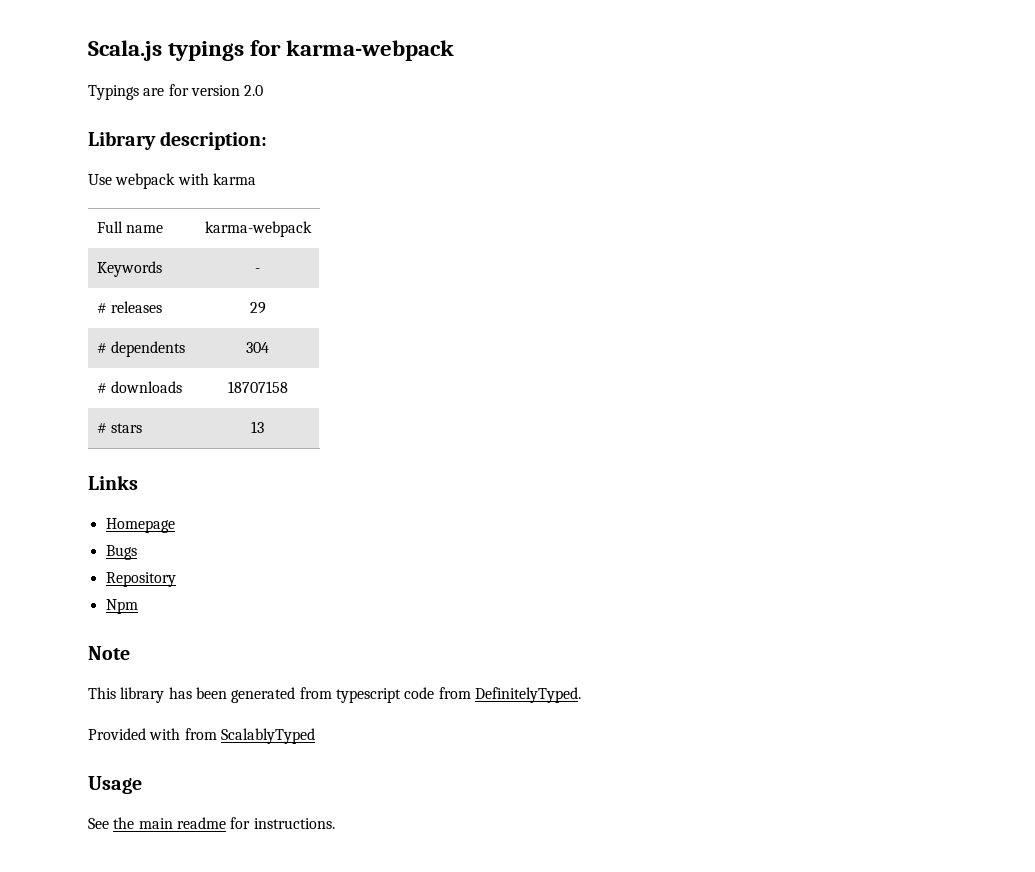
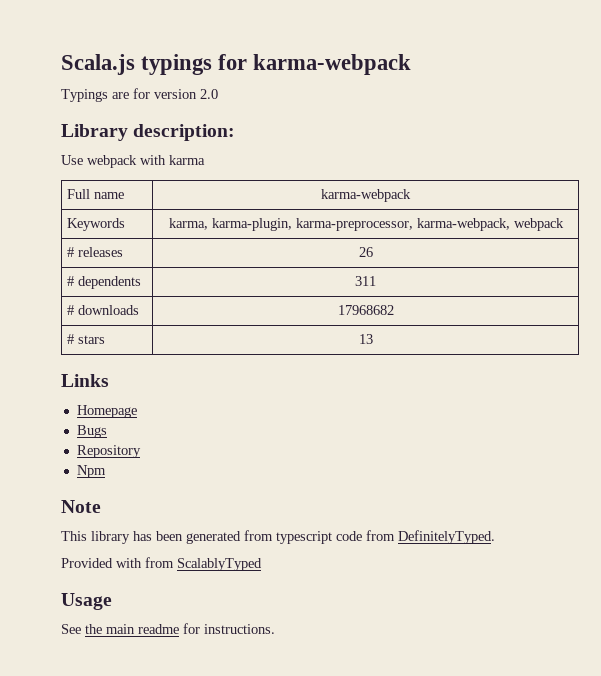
- Keywords | -
+ Keywords | karma, karma-plugin, karma-preprocessor, karma-webpack, webpack
- # releases | 29
+ # releases | 26
- # dependents | 304
+ # dependents | 311
- # downloads | 18707158
+ # downloads | 17968682

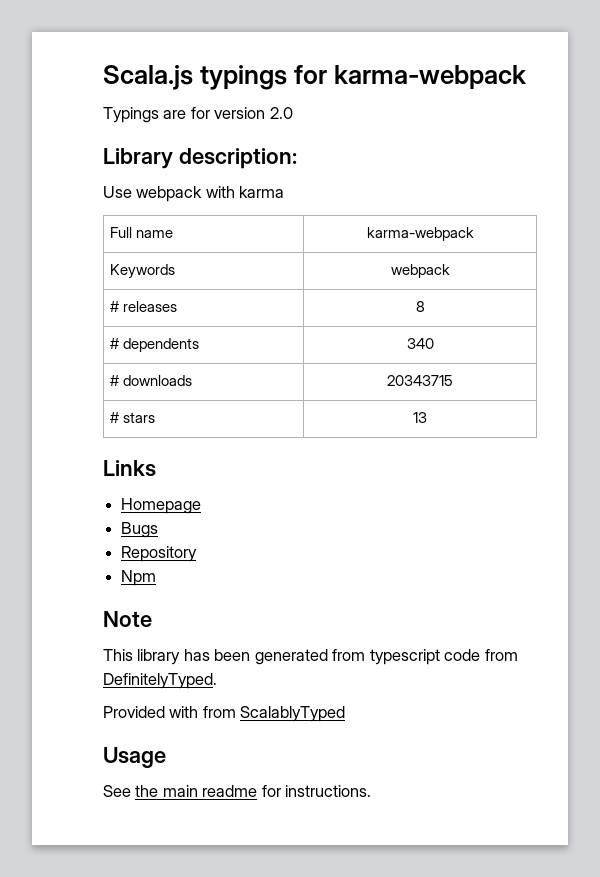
- Keywords | karma, karma-plugin, karma-preprocessor, karma-webpack, webpack
+ Keywords | webpack
- # releases | 26
+ # releases | 8
- # dependents | 311
+ # dependents | 340
- # downloads | 17968682
+ # downloads | 20343715

